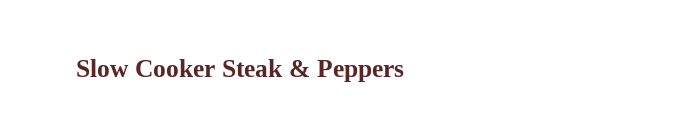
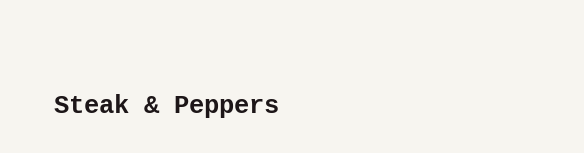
- Slow Cooker Steak & Peppers
+ Steak & Peppers

